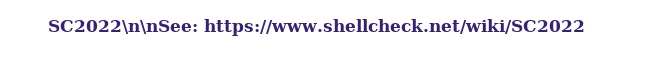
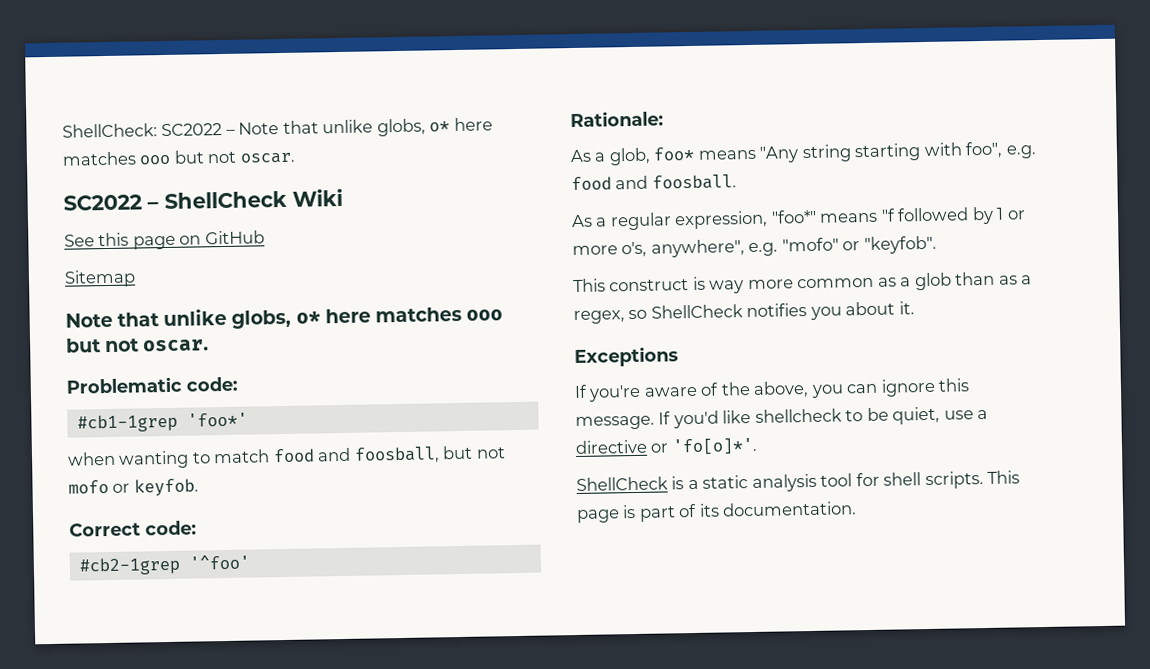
- SC2022\n\nSee: https://www.shellcheck.net/wiki/SC2022
+ ShellCheck: SC2022 – Note that unlike globs, o* here matches ooo but not oscar.
+ SC2022 – ShellCheck Wiki
+ See this page on GitHub
+ Sitemap
+ Note that unlike globs, o* here matches ooo but not oscar.
+ Problematic code:
+ #cb1-1grep 'foo*'
+ when wanting to match food and foosball, but not mofo or keyfob.
+ Correct code:
+ #cb2-1grep '^foo'
+ Rationale:
+ As a glob, foo* means "Any string starting with foo", e.g. food and foosball.
+ As a regular expression, "foo*" means "f followed by 1 or more o's, anywhere", e.g. "mofo" or "keyfob".
+ This construct is way more common as a glob than as a regex, so ShellCheck notifies you about it.
+ Exceptions
+ If you're aware of the above, you can ignore this message. If you'd like shellcheck to be quiet, use a directive or 'fo[o]*'.
+ ShellCheck is a static analysis tool for shell scripts. This page is part of its documentation.

